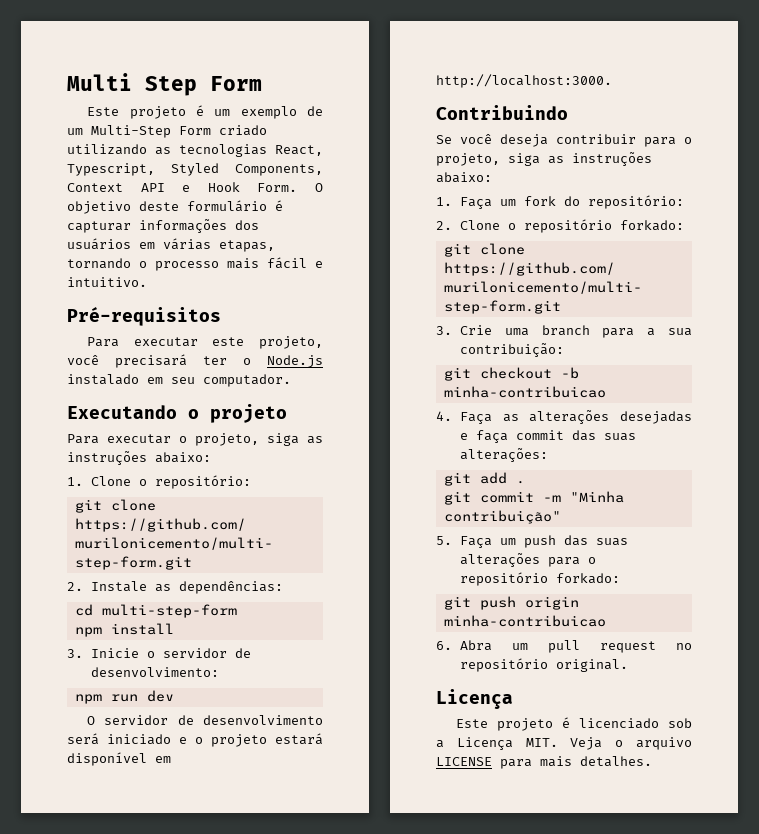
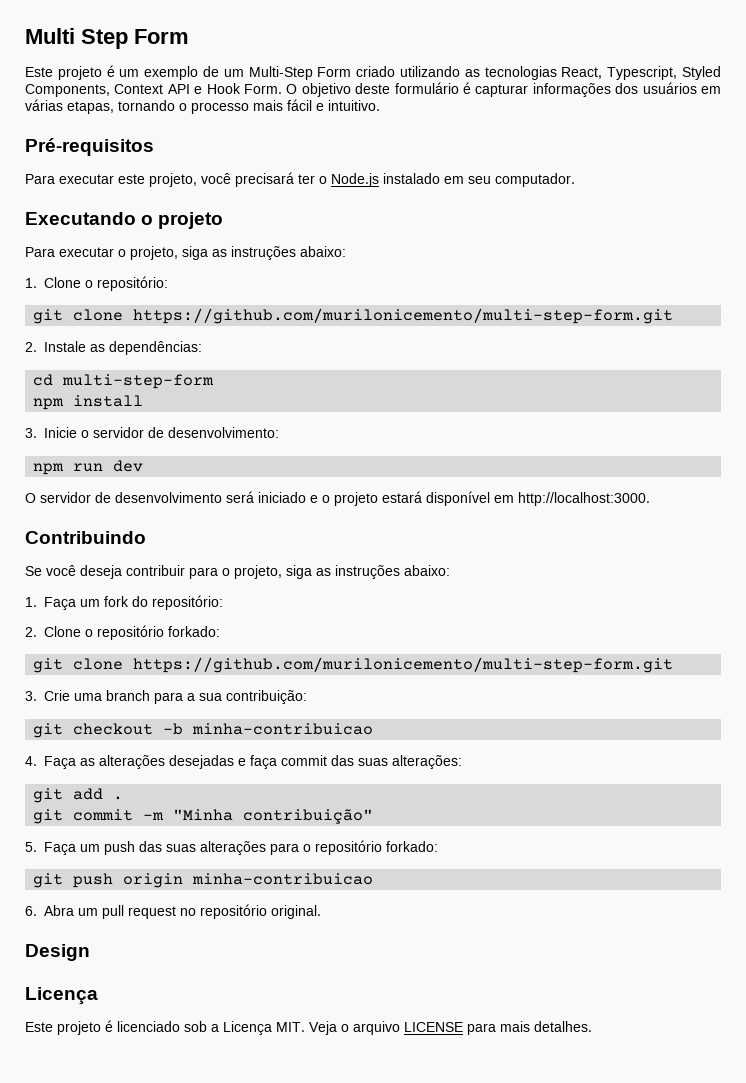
+ Design

